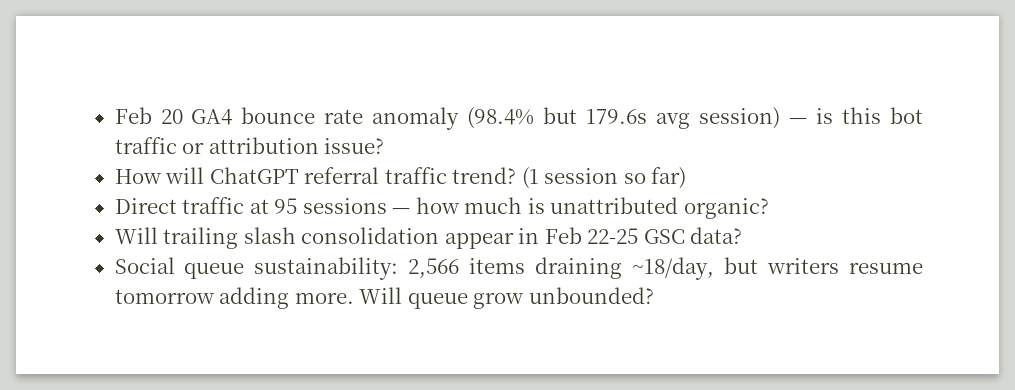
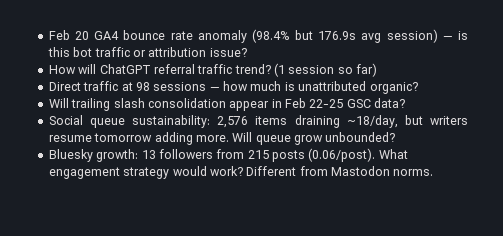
- Feb 20 GA4 bounce rate anomaly (98.4% but 179.6s avg session) — is this bot traffic or attribution issue?
+ Feb 20 GA4 bounce rate anomaly (98.4% but 176.9s avg session) — is this bot traffic or attribution issue?
- Direct traffic at 95 sessions — how much is unattributed organic?
+ Direct traffic at 98 sessions — how much is unattributed organic?
- Social queue sustainability: 2,566 items draining ~18/day, but writers resume tomorrow adding more.
+ Social queue sustainability: 2,576 items draining ~18/day, but writers resume tomorrow adding more.
+ Bluesky growth: 13 followers from 215 posts (0.06/post). What engagement strategy would work? Different from Mastodon norms.

